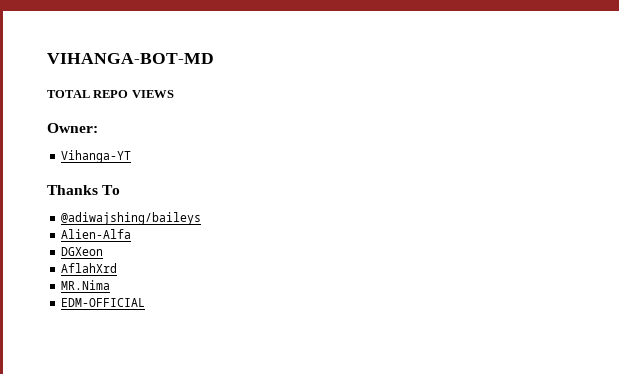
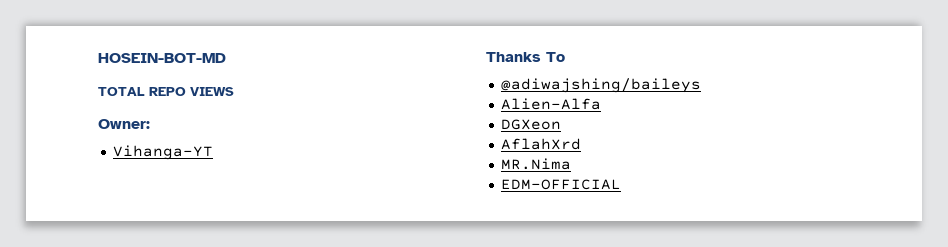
- VIHANGA-BOT-MD
+ HOSEIN-BOT-MD

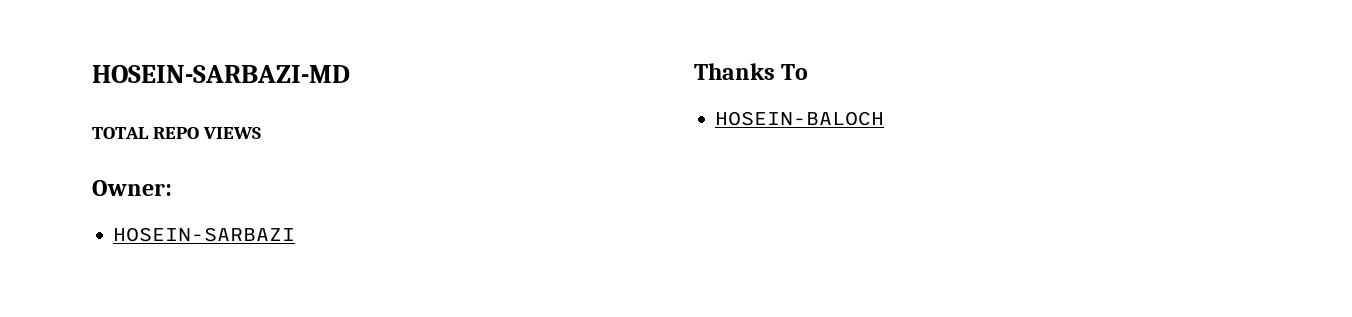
- HOSEIN-BOT-MD
+ HOSEIN-SARBAZI-MD
- Vihanga-YT
+ HOSEIN-SARBAZI
- @adiwajshing/baileys
- Alien-Alfa
- DGXeon
- AflahXrd
- MR.Nima
- EDM-OFFICIAL
+ HOSEIN-BALOCH

